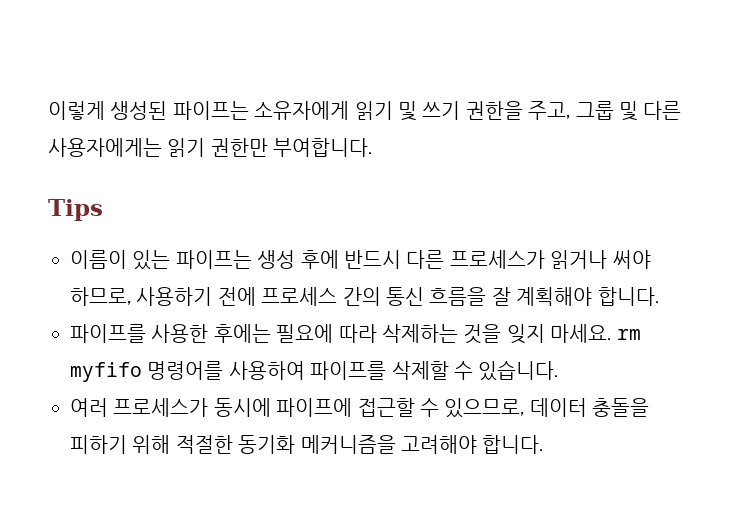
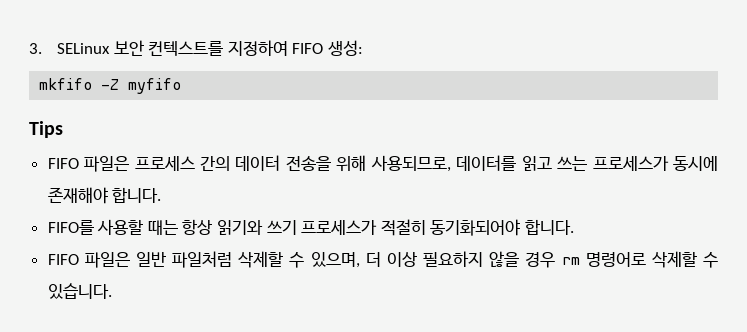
- 이렇게 생성된 파이프는 소유자에게 읽기 및 쓰기 권한을 주고, 그룹 및 다른 사용자에게는 읽기 권한만 부여합니다.
+ 3. SELinux 보안 컨텍스트를 지정하여 FIFO 생성:
+ mkfifo -Z myfifo
  Tips
- 이름이 있는 파이프는 생성 후에 반드시 다른 프로세스가 읽거나 써야 하므로, 사용하기 전에 프로세스 간의 통신 흐름을 잘 계획해야 합니다.
- 파이프를 사용한 후에는 필요에 따라 삭제하는 것을 잊지 마세요. rm myfifo 명령어를 사용하여 파이프를 삭제할 수 있습니다.
- 여러 프로세스가 동시에 파이프에 접근할 수 있으므로, 데이터 충돌을 피하기 위해 적절한 동기화 메커니즘을 고려해야 합니다.
+ FIFO 파일은 프로세스 간의 데이터 전송을 위해 사용되므로, 데이터를 읽고 쓰는 프로세스가 동시에 존재해야 합니다.
+ FIFO를 사용할 때는 항상 읽기와 쓰기 프로세스가 적절히 동기화되어야 합니다.
+ FIFO 파일은 일반 파일처럼 삭제할 수 있으며, 더 이상 필요하지 않을 경우 rm 명령어로 삭제할 수 있습니다.

